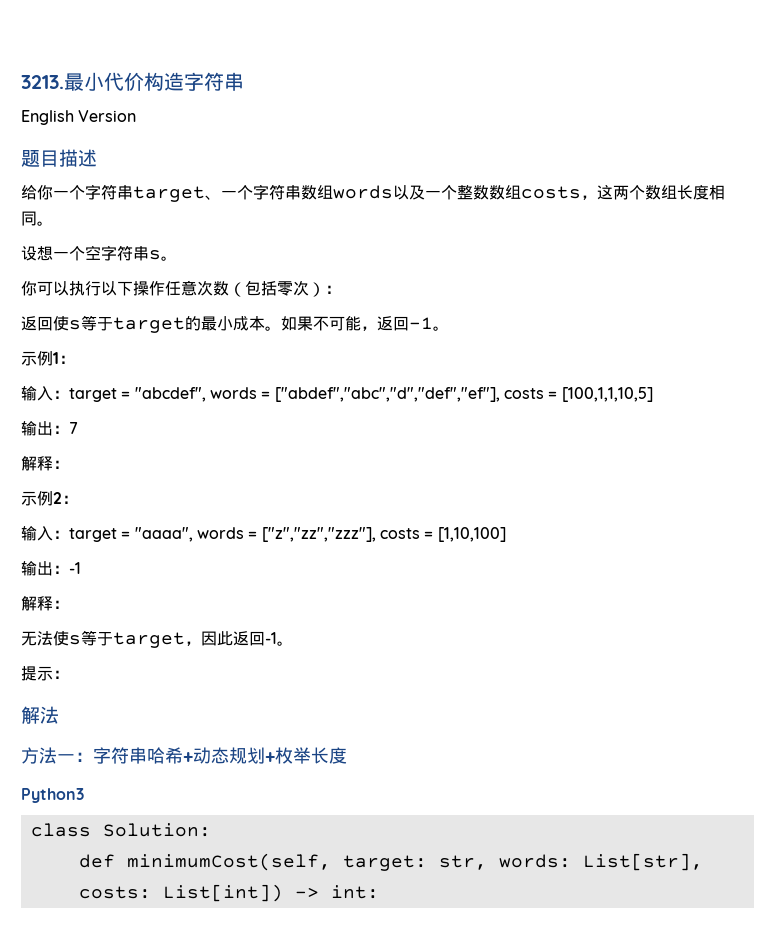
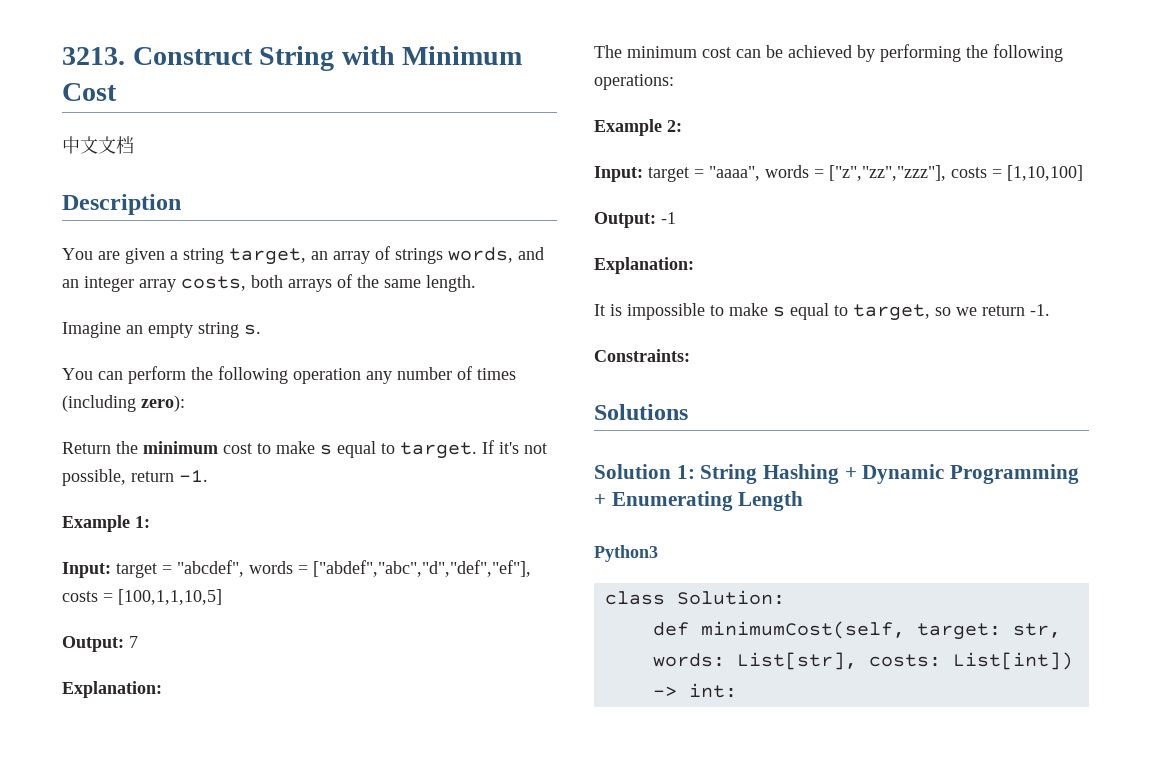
- 最小代价构造字符串
- English Version
- 题目描述
- 给你一个字符串target、一个字符串数组words以及一个整数数组costs，这两个数组长度相同。
- 设想一个空字符串s。
- 你可以执行以下操作任意次数（包括零次）：
- 返回使s等于target的最小成本。如果不可能，返回-1。
- 示例1：
- 输入：target = "abcdef", words = ["abdef","abc","d","def","ef"], costs = [100,1,1,10,5]
+ Construct String with Minimum Cost
+ 中文文档
+ Description
+ You are given a string target, an array of strings words, and an integer array costs, both arrays of the same length.
+ Imagine an empty string s.
+ You can perform the following operation any number of times (including zero):
+ Return the minimum cost to make s equal to target. If it's not possible, return -1.
+ Example 1:
+ Input: target = "abcdef", words = ["abdef","abc","d","def","ef"], costs = [100,1,1,10,5]
- 输出：7
- 解释：
- 示例2：
- 输入：target = "aaaa", words = ["z","zz","zzz"], costs = [1,10,100]
+ Output: 7
+ Explanation:
+ The minimum cost can be achieved by performing the following operations:
+ Example 2:
+ Input: target = "aaaa", words = ["z","zz","zzz"], costs = [1,10,100]
- 输出：-1
- 解释：
- 无法使s等于target，因此返回-1。
- 提示：
- 解法
- 方法一：字符串哈希+动态规划+枚举长度
+ Output: -1
+ Explanation:
+ It is impossible to make s equal to target, so we return -1.
+ Constraints:
+ Solutions
+ Solution 1: String Hashing + Dynamic Programming + Enumerating Length

